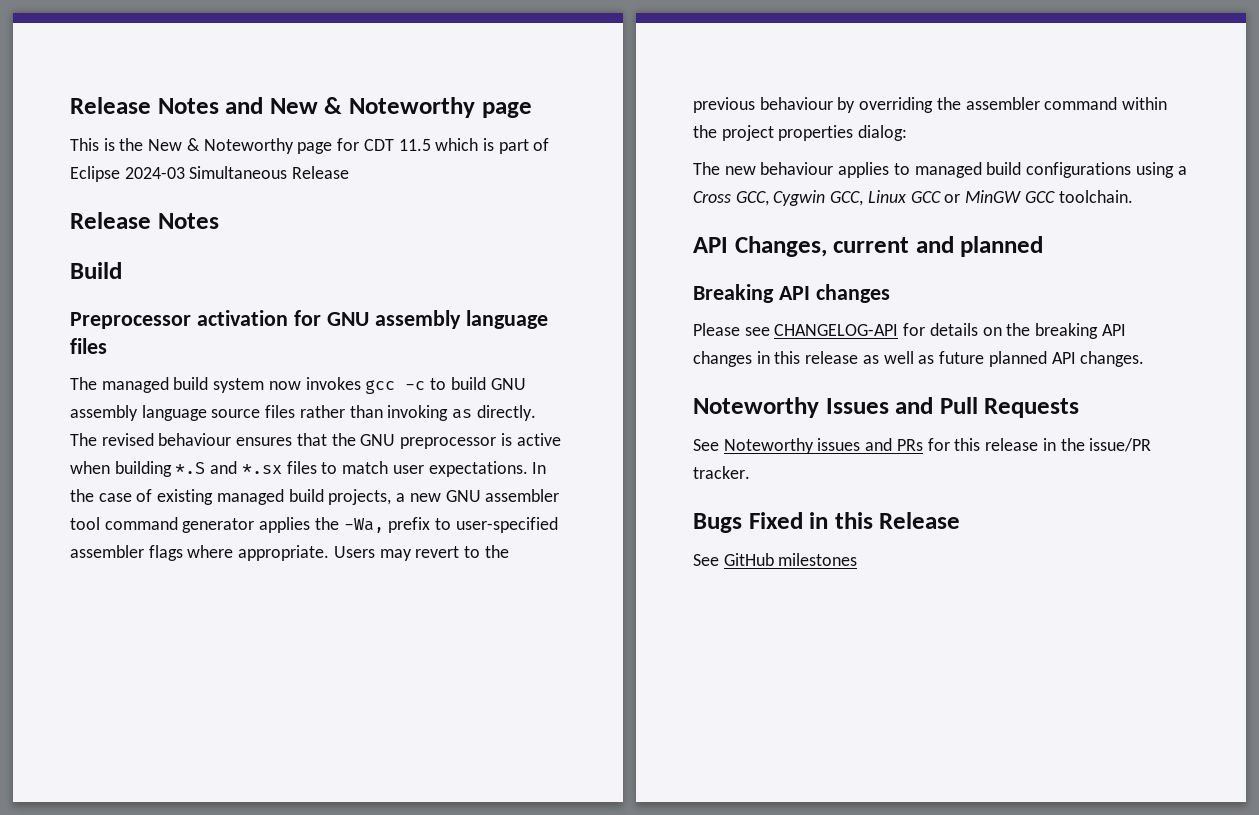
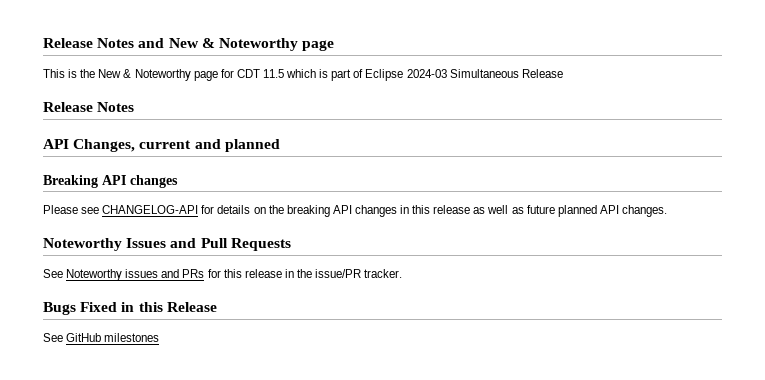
- Build
- Preprocessor activation for GNU assembly language files
- The managed build system now invokes gcc -c to build GNU assembly language source files rather than invoking as directly. The revised behaviour ensures that the GNU preprocessor is active when building *.S and *.sx files to match user expectations. In the case of existing managed build projects, a new GNU assembler tool command generator applies the -Wa, prefix to user-specified assembler flags where appropriate. Users may revert to the previous behaviour by overriding the assembler command within the project properties dialog:
- The new behaviour applies to managed build configurations using a Cross GCC, Cygwin GCC, Linux GCC or MinGW GCC toolchain.

